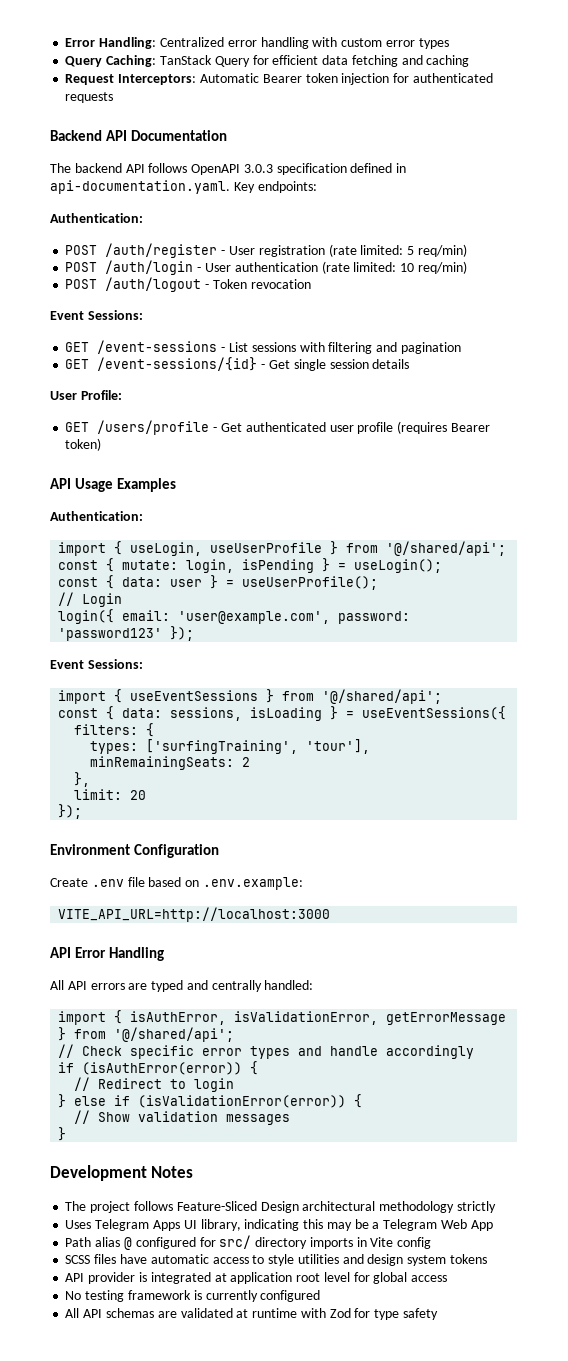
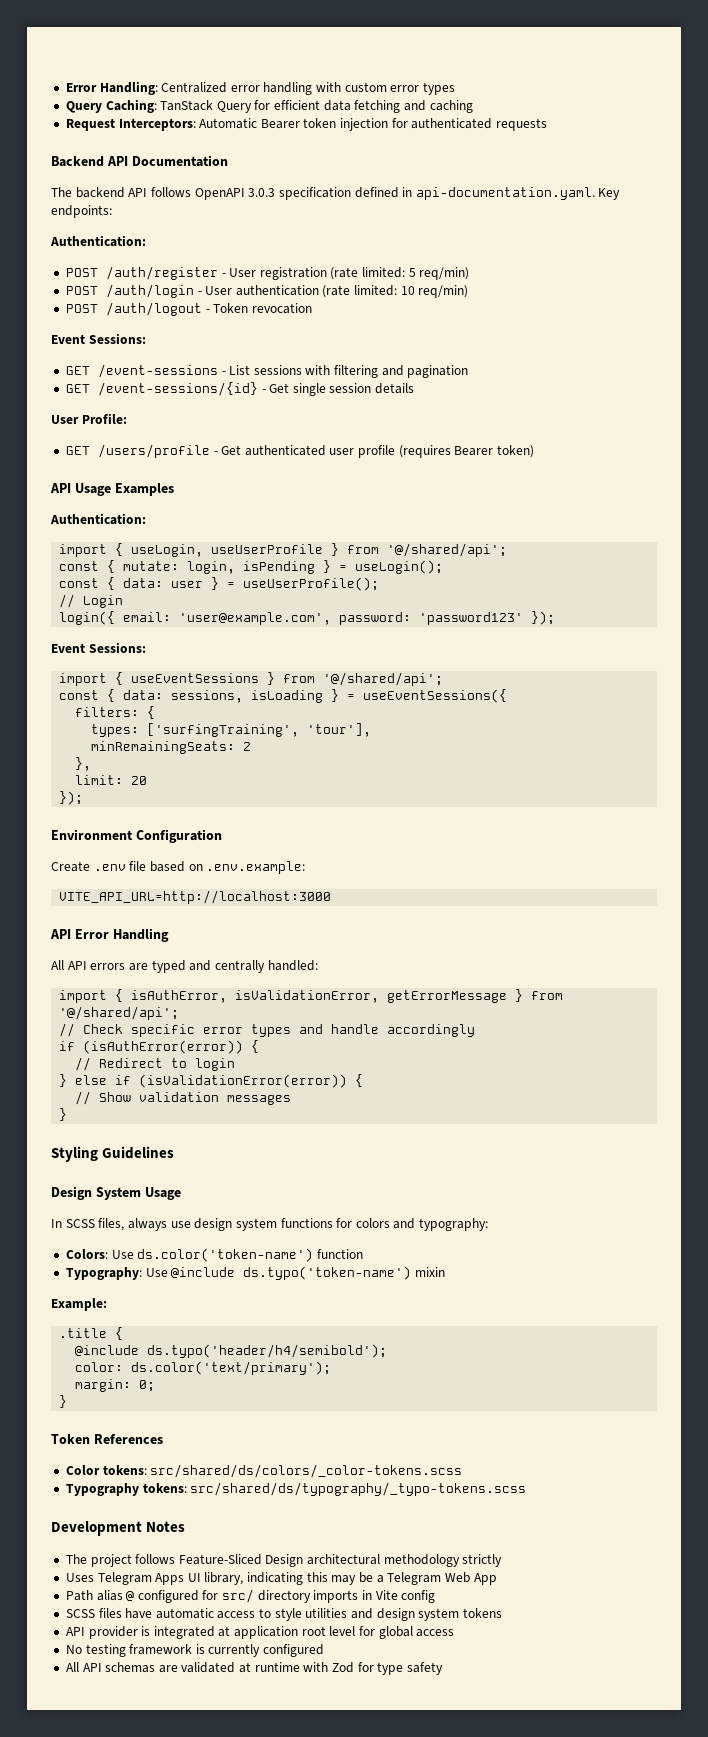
+ Styling Guidelines
+ Design System Usage
+ In SCSS files, always use design system functions for colors and typography:
+ Colors: Use ds.color('token-name') function
+ Typography: Use @include ds.typo('token-name') mixin
+ Example:
+ .title {
+ @include ds.typo('header/h4/semibold');
+ color: ds.color('text/primary');
+ margin: 0;
+ }
+ Token References
+ Color tokens: src/shared/ds/colors/_color-tokens.scss
+ Typography tokens: src/shared/ds/typography/_typo-tokens.scss

